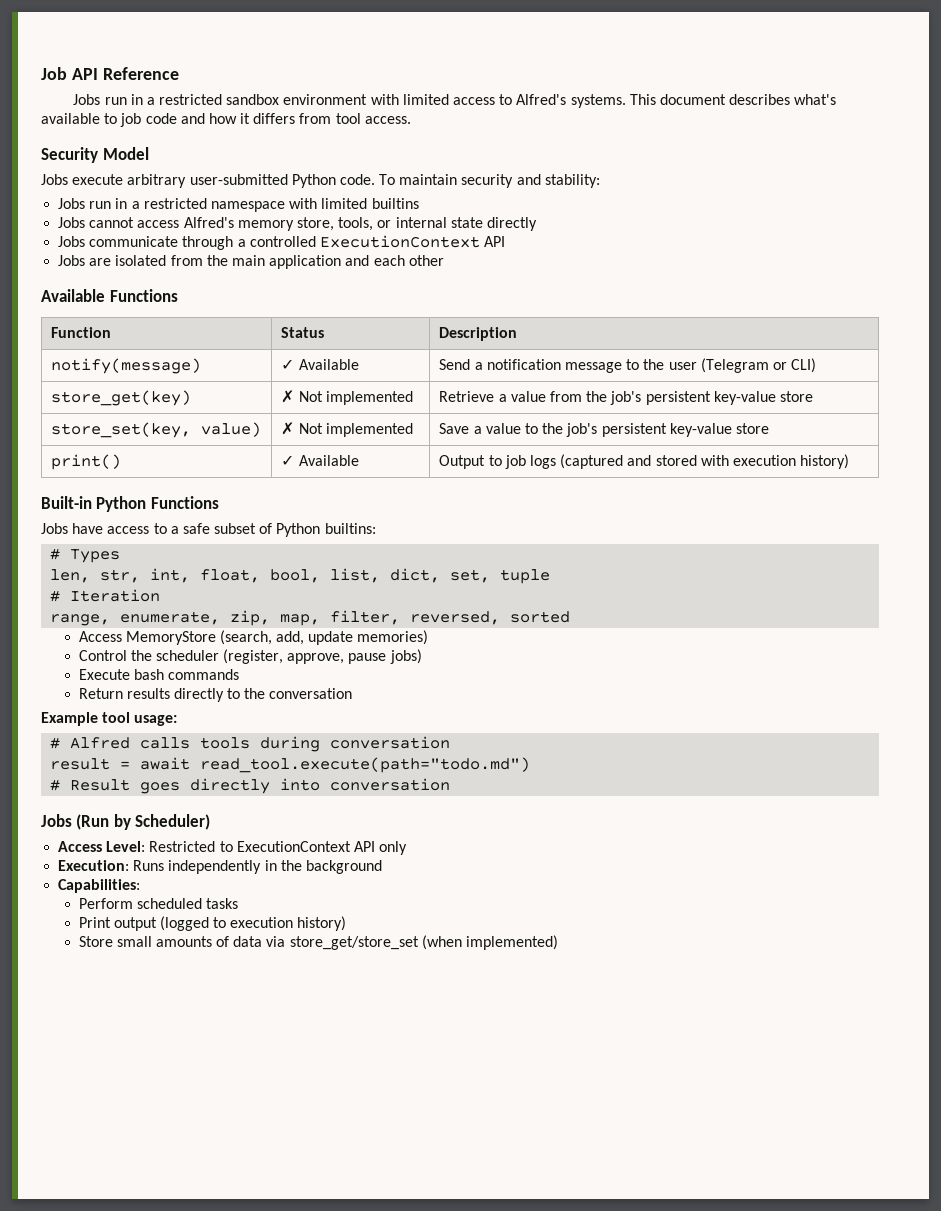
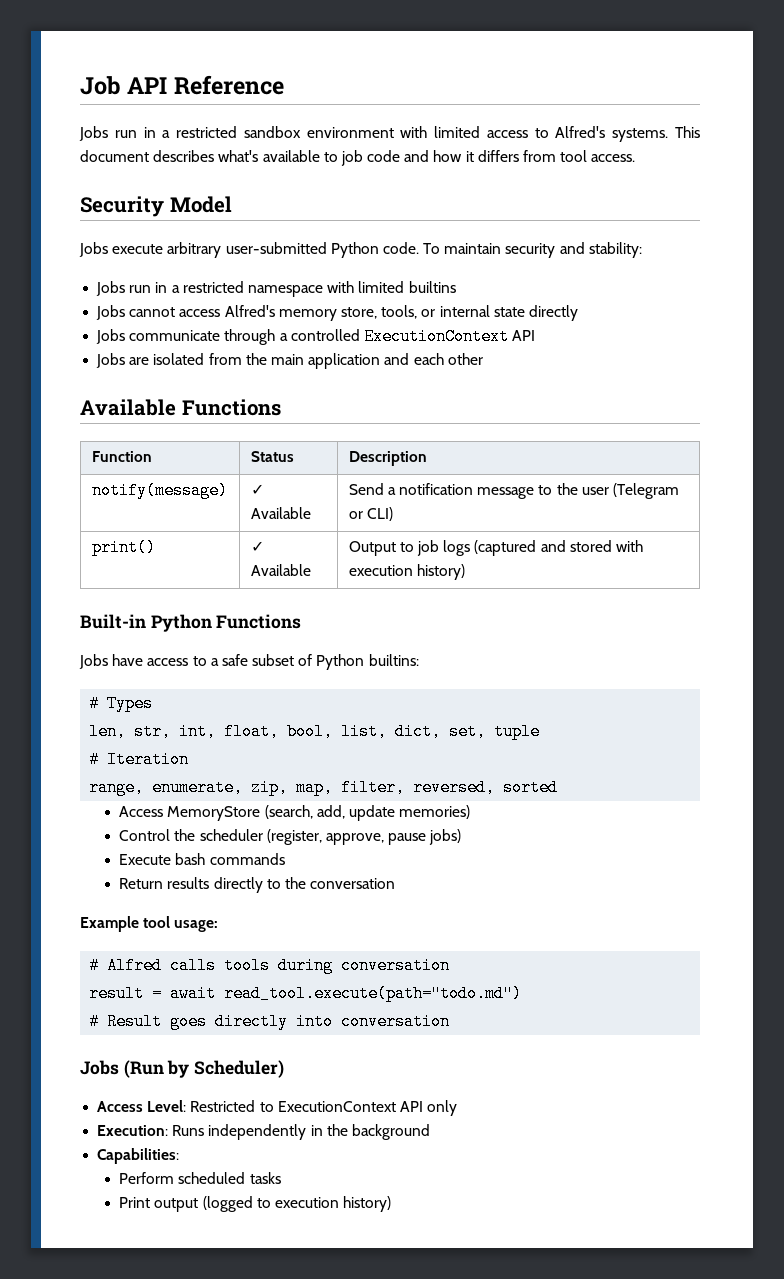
- store_get(key) | ✗ Not implemented | Retrieve a value from the job's persistent key-value store
- store_set(key, value) | ✗ Not implemented | Save a value to the job's persistent key-value store
- Store small amounts of data via store_get/store_set (when implemented)

